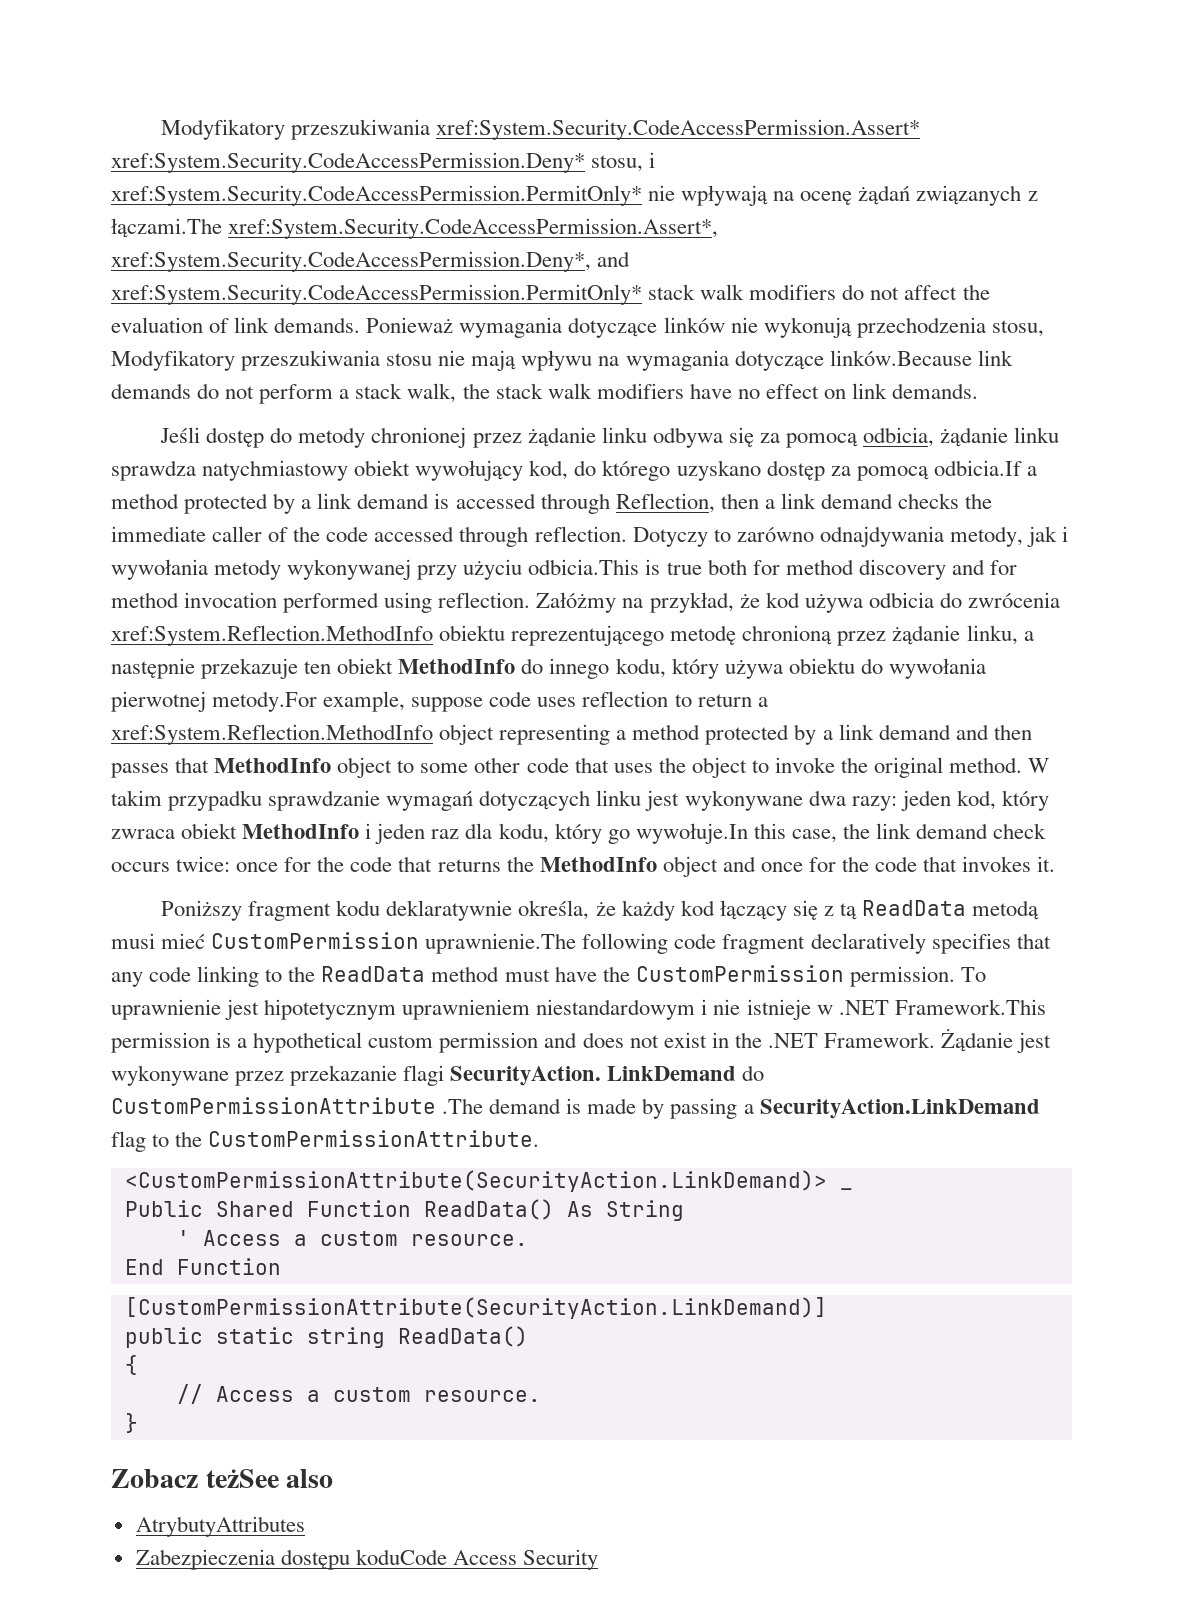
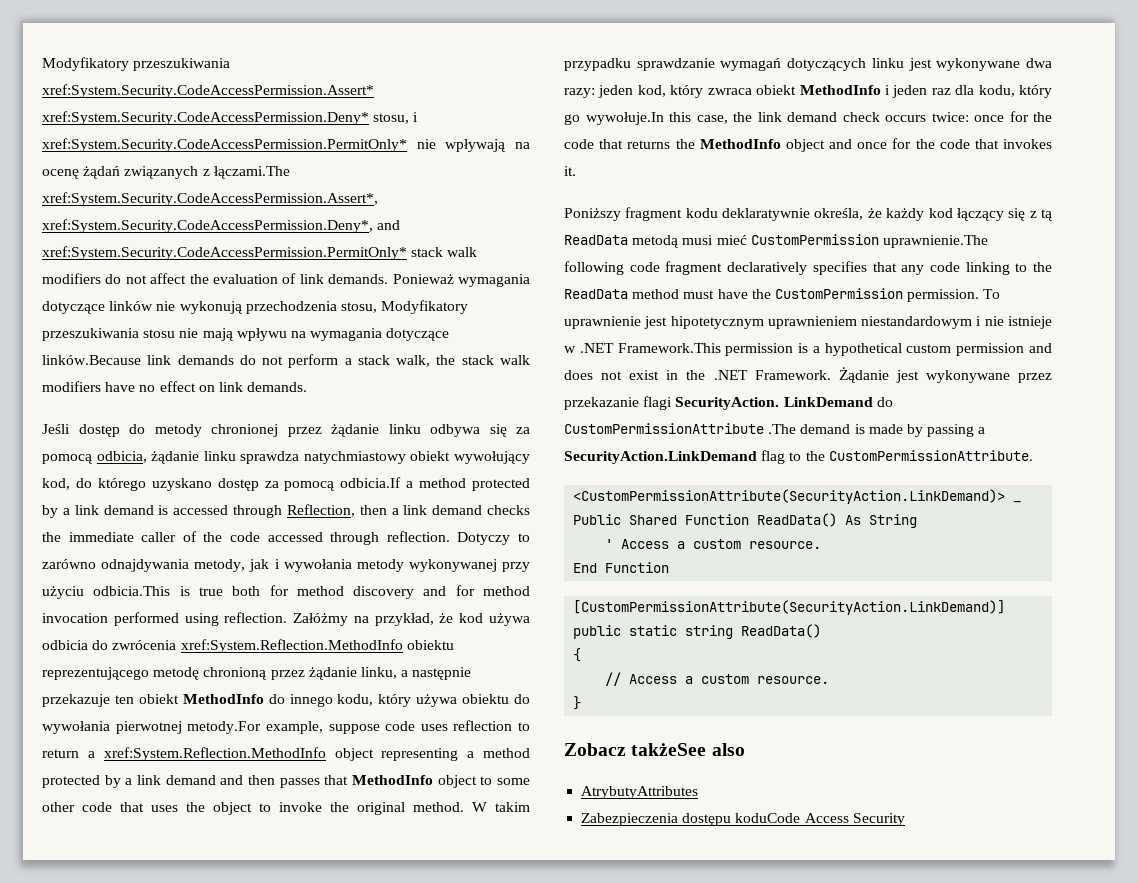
- Zobacz teżSee also
+ Zobacz takżeSee also

